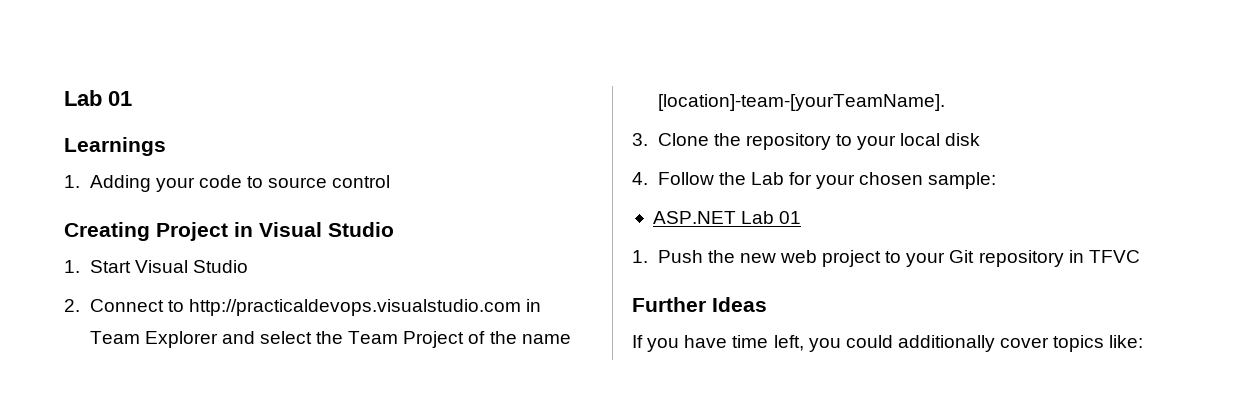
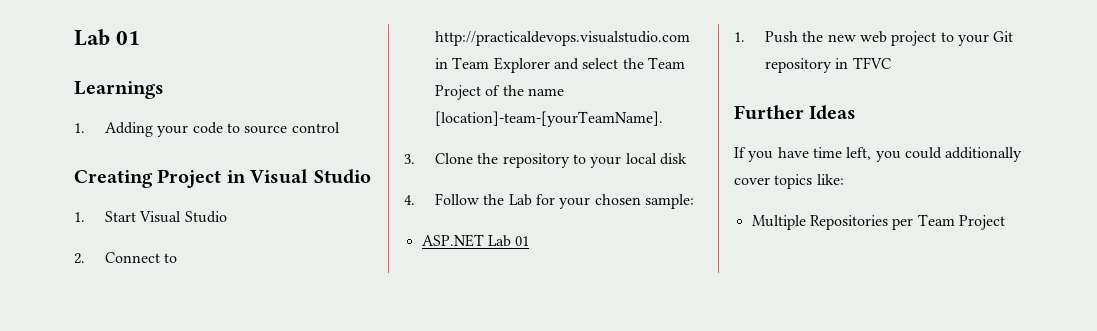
+ Multiple Repositories per Team Project

